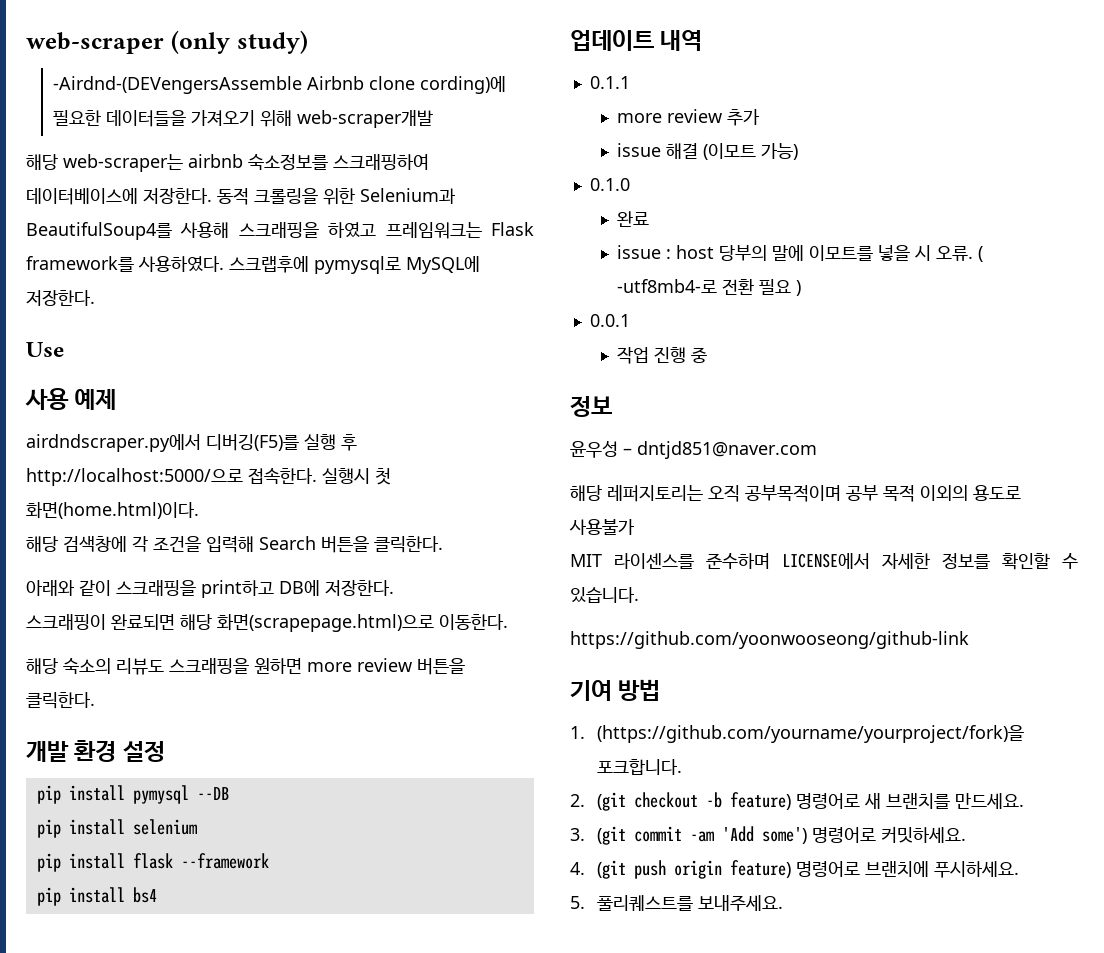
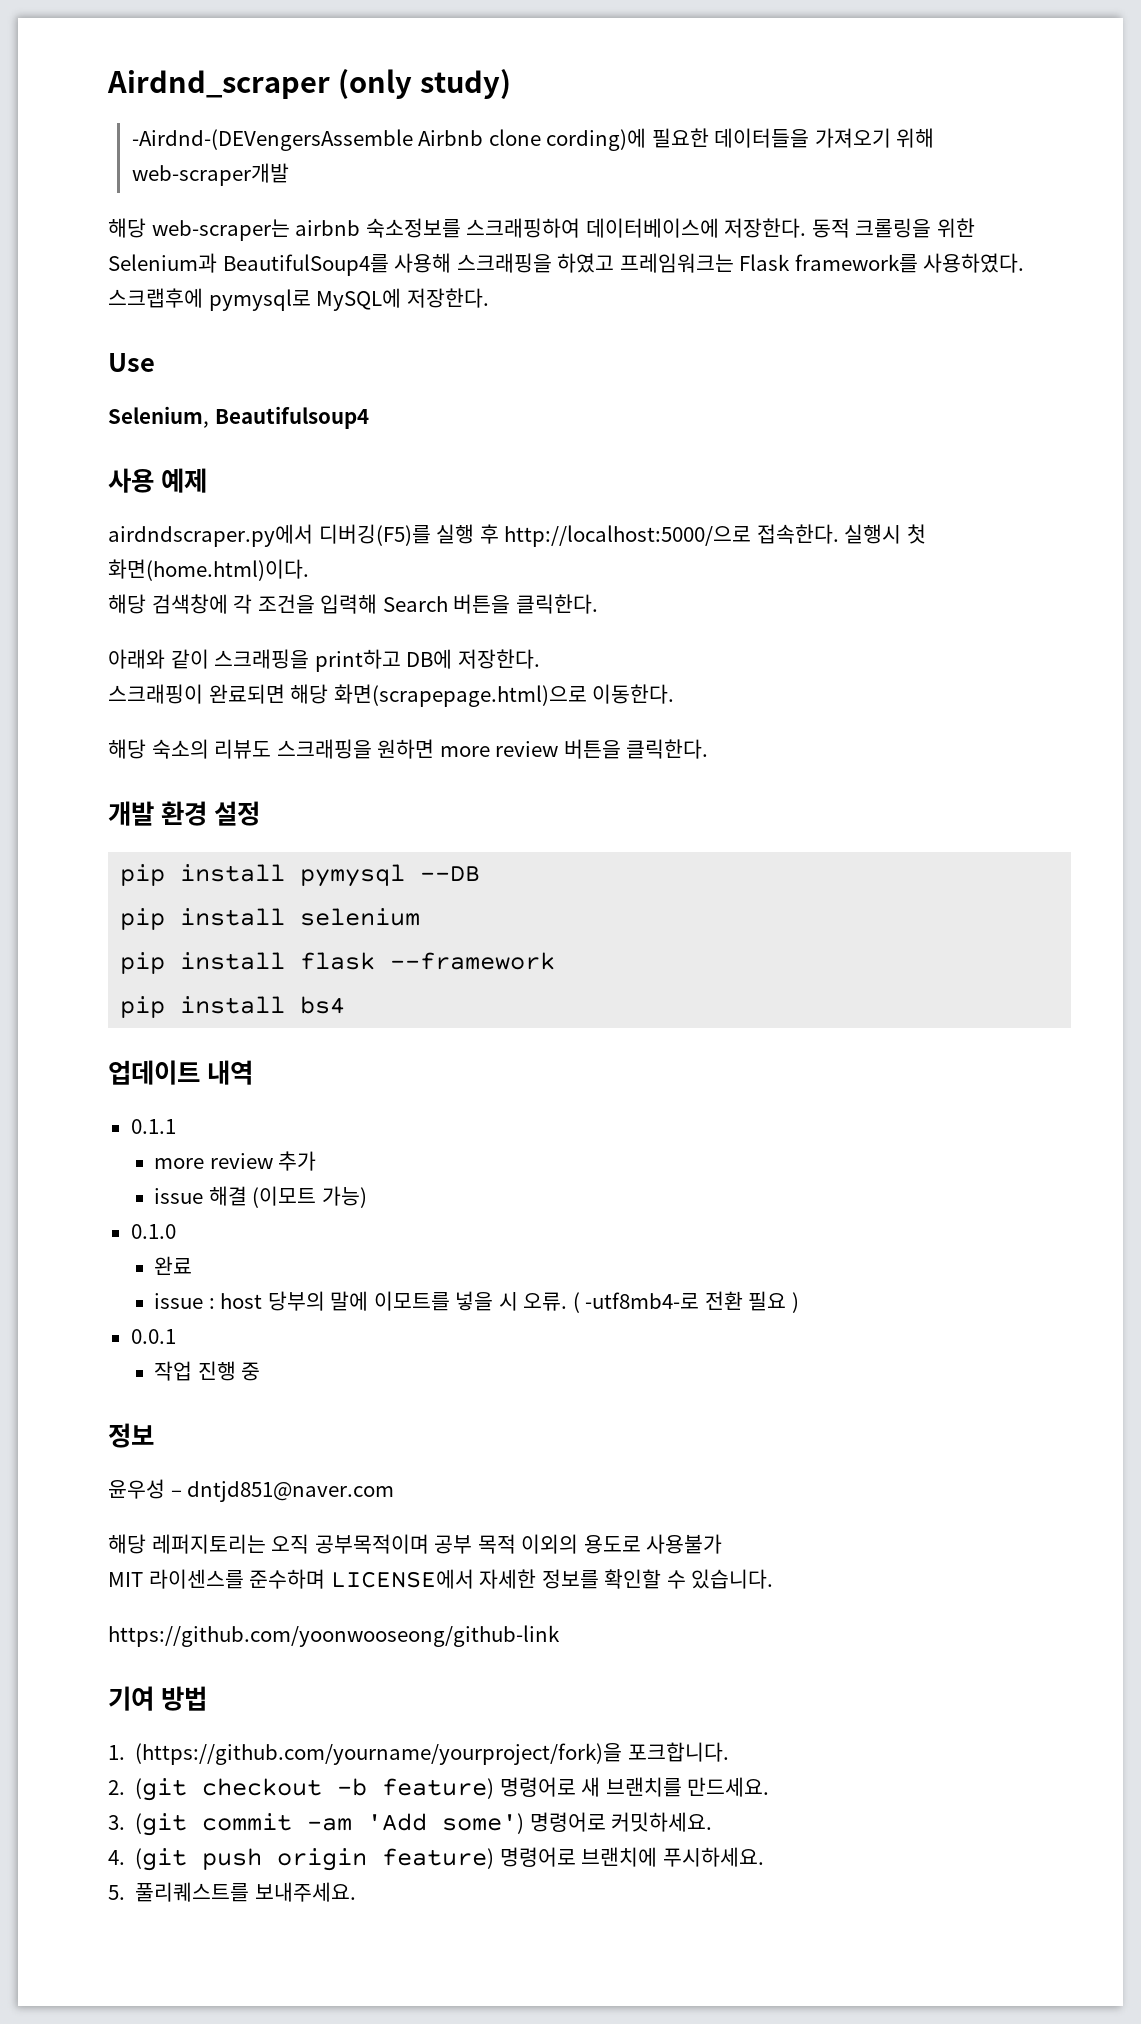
- web-scraper (only study)
+ Airdnd_scraper (only study)
+ Selenium, Beautifulsoup4

